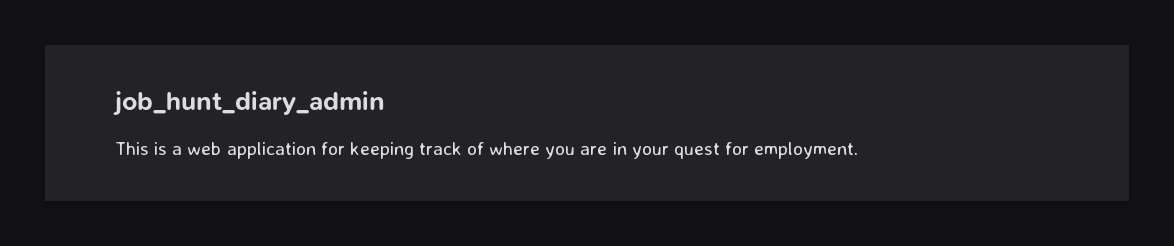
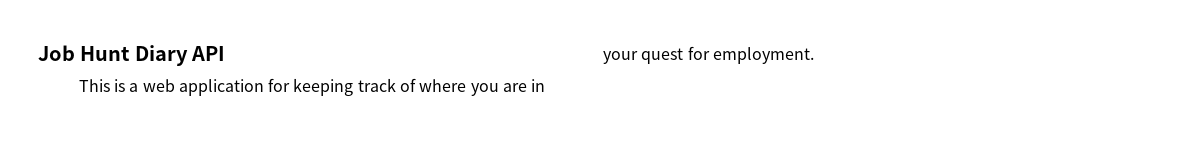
- job_hunt_diary_admin
+ Job Hunt Diary API

